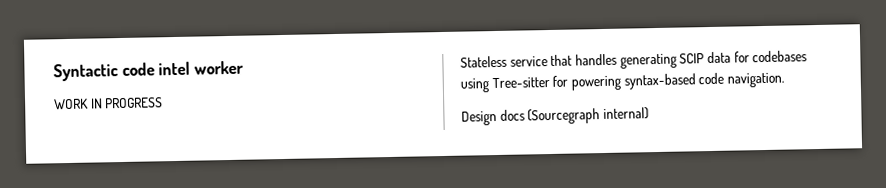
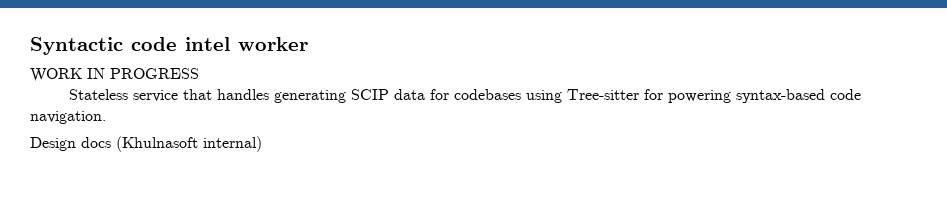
- Design docs (Sourcegraph internal)
+ Design docs (Khulnasoft internal)

